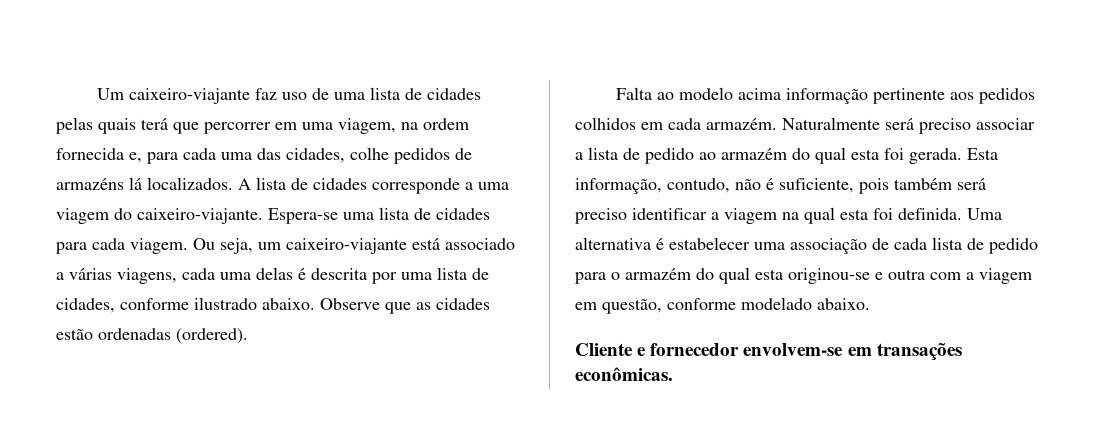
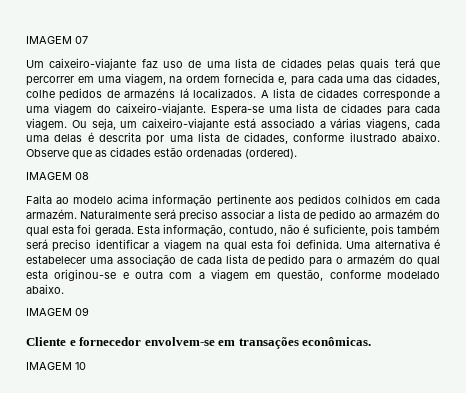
+ IMAGEM 07
+ IMAGEM 08
+ IMAGEM 09
+ IMAGEM 10

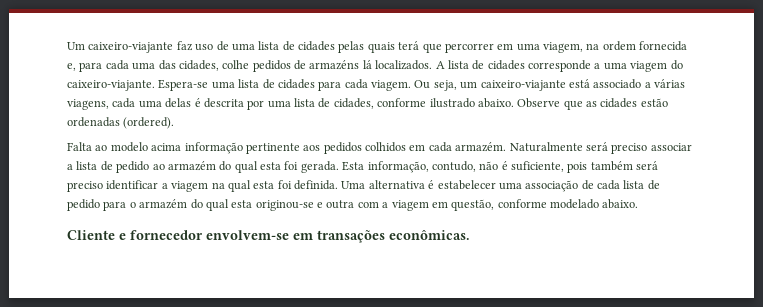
- IMAGEM 07
- IMAGEM 08
- IMAGEM 09
- IMAGEM 10

